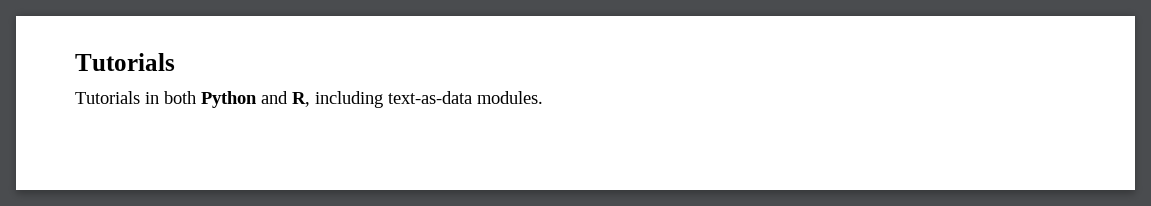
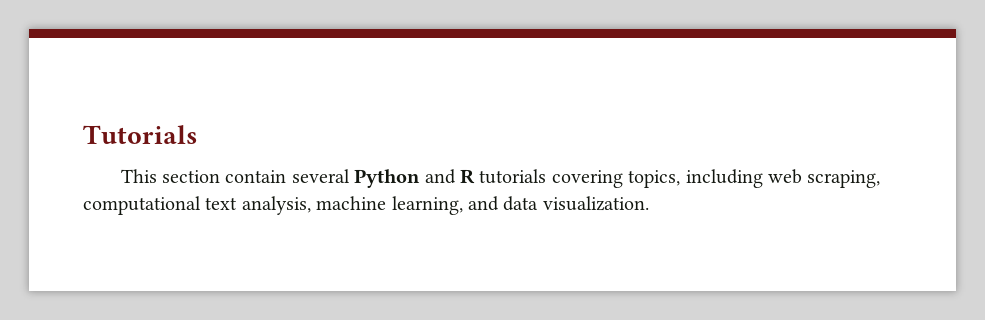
- Tutorials in both Python and R, including text-as-data modules.
+ This section contain several Python and R tutorials covering topics, including web scraping, computational text analysis, machine learning, and data visualization.

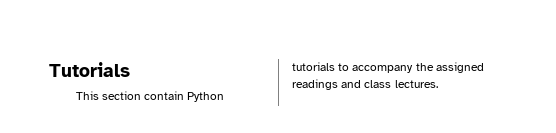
- This section contain several Python and R tutorials covering topics, including web scraping, computational text analysis, machine learning, and data visualization.
+ This section contain Python tutorials to accompany the assigned readings and class lectures.

